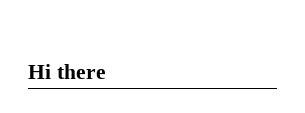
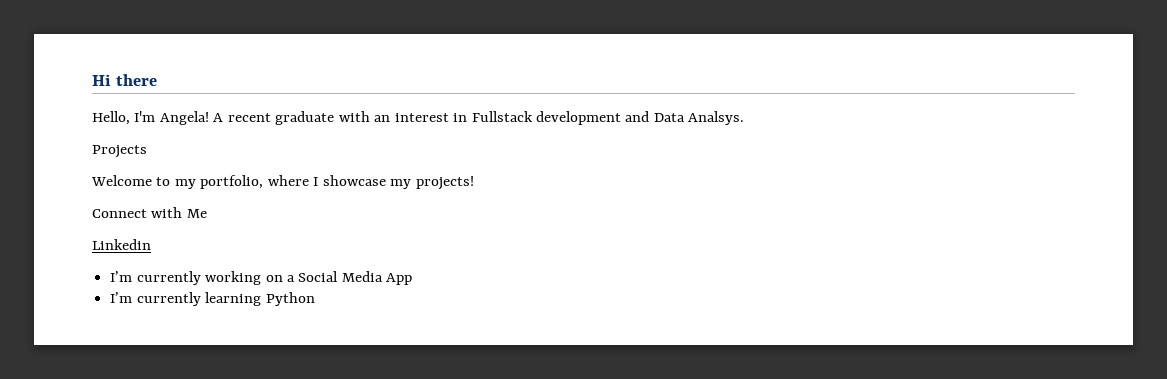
+ Hello, I'm Angela! A recent graduate with an interest in Fullstack development and Data Analsys.
+ Projects
+ Welcome to my portfolio, where I showcase my projects!
+ Connect with Me
+ Linkedin
+ I’m currently working on a Social Media App
+ I’m currently learning Python

